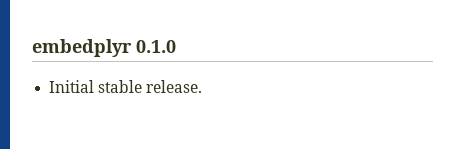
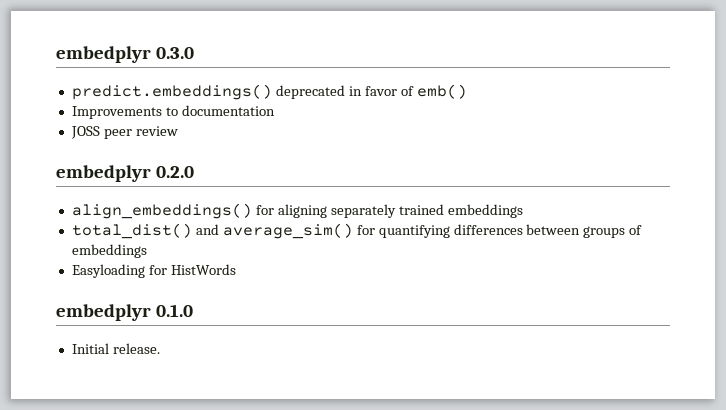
+ embedplyr 0.3.0
+ predict.embeddings() deprecated in favor of emb()
+ Improvements to documentation
+ JOSS peer review
+ embedplyr 0.2.0
+ align_embeddings() for aligning separately trained embeddings
+ total_dist() and average_sim() for quantifying differences between groups of embeddings
+ Easyloading for HistWords
- Initial stable release.
+ Initial release.

